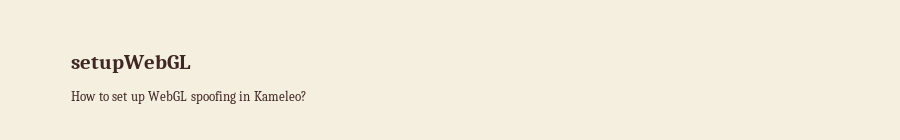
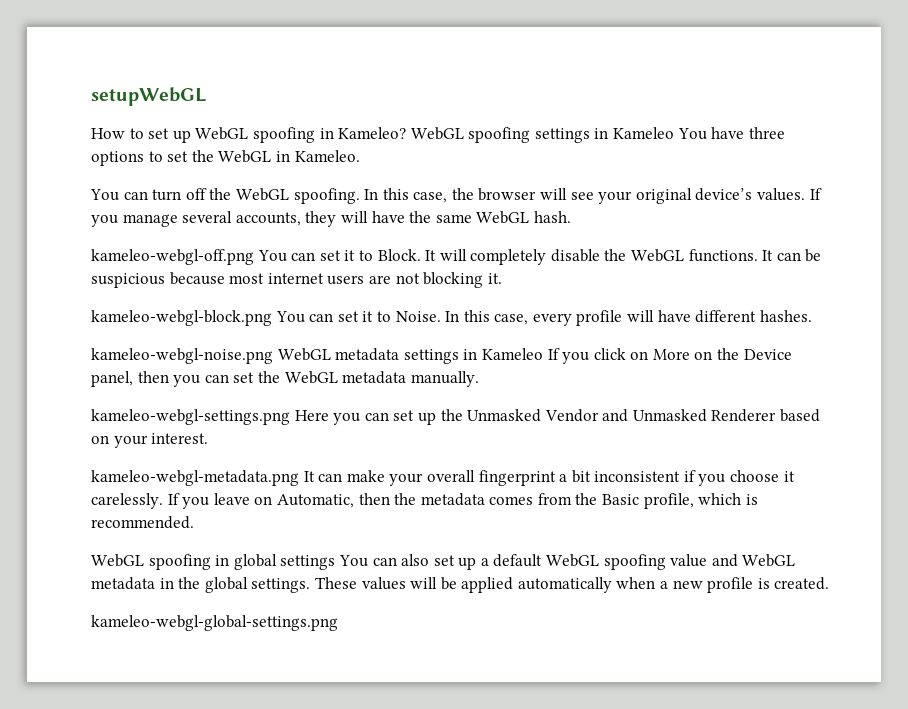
+ WebGL spoofing settings in Kameleo You have three options to set the WebGL in Kameleo.
+ You can turn off the WebGL spoofing. In this case, the browser will see your original device’s values. If you manage several accounts, they will have the same WebGL hash.
+ kameleo-webgl-off.png You can set it to Block. It will completely disable the WebGL functions. It can be suspicious because most internet users are not blocking it.
+ kameleo-webgl-block.png You can set it to Noise. In this case, every profile will have different hashes.
+ kameleo-webgl-noise.png WebGL metadata settings in Kameleo If you click on More on the Device panel, then you can set the WebGL metadata manually.
+ kameleo-webgl-settings.png Here you can set up the Unmasked Vendor and Unmasked Renderer based on your interest.
+ kameleo-webgl-metadata.png It can make your overall fingerprint a bit inconsistent if you choose it carelessly. If you leave on Automatic, then the metadata comes from the Basic profile, which is recommended.
+ WebGL spoofing in global settings You can also set up a default WebGL spoofing value and WebGL metadata in the global settings. These values will be applied automatically when a new profile is created.
+ kameleo-webgl-global-settings.png

